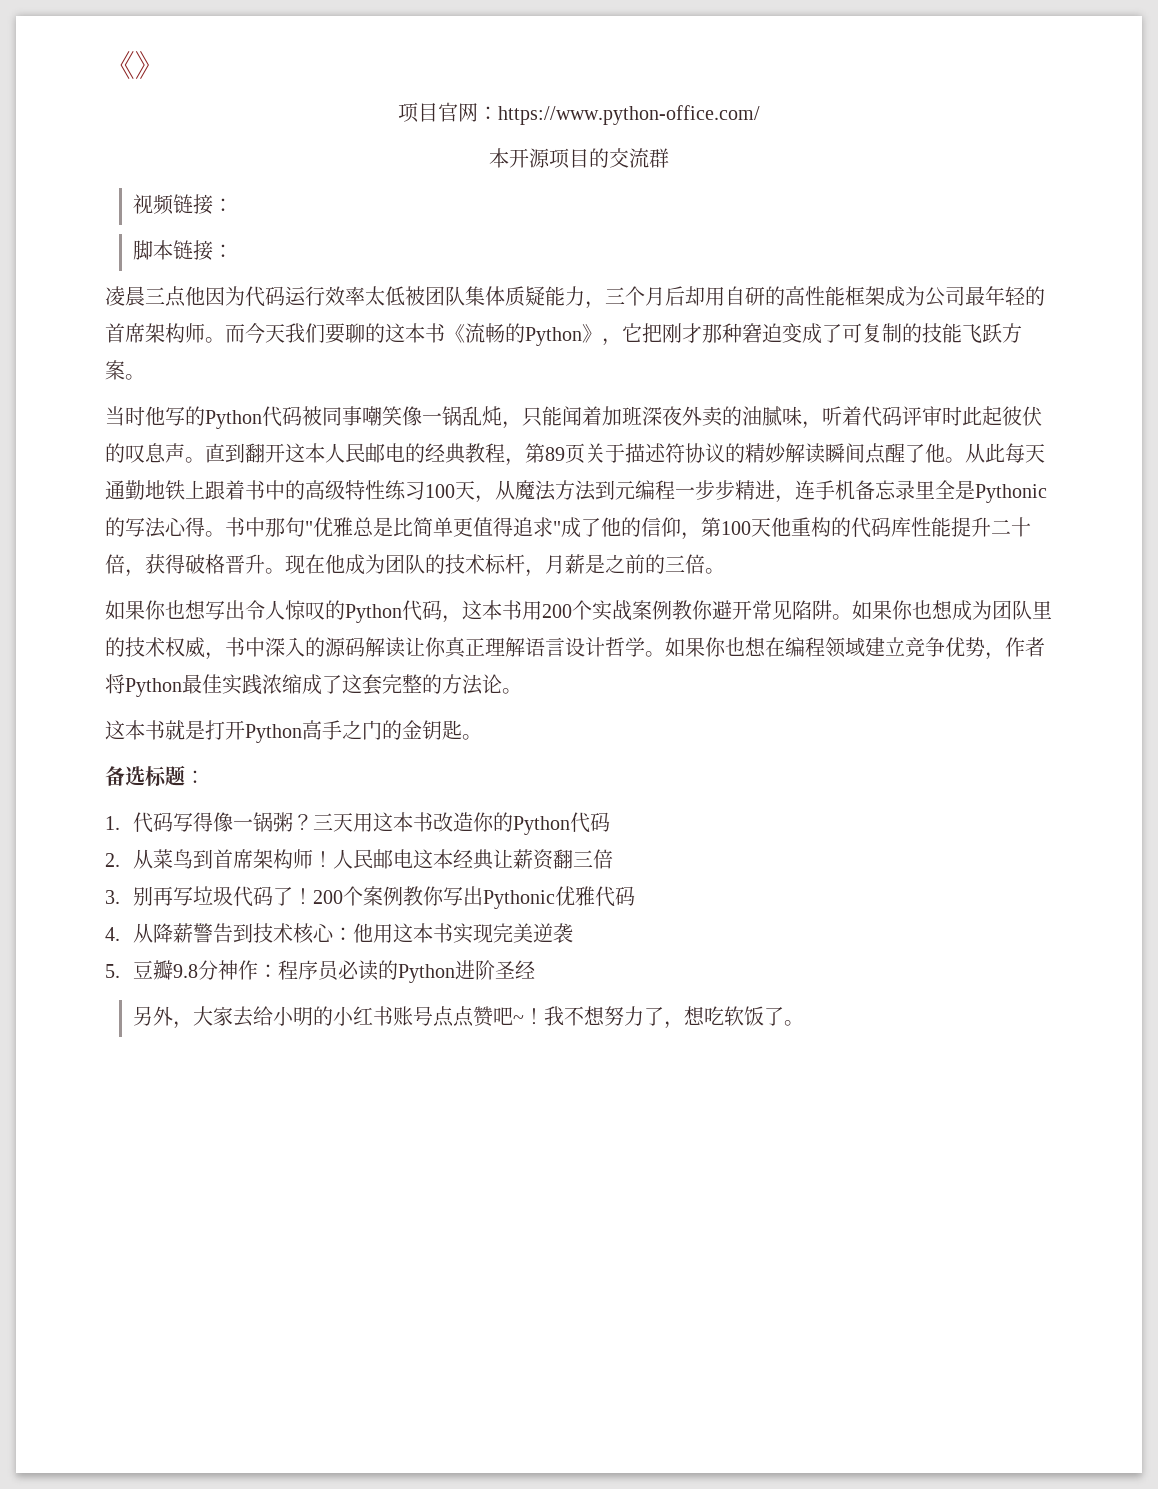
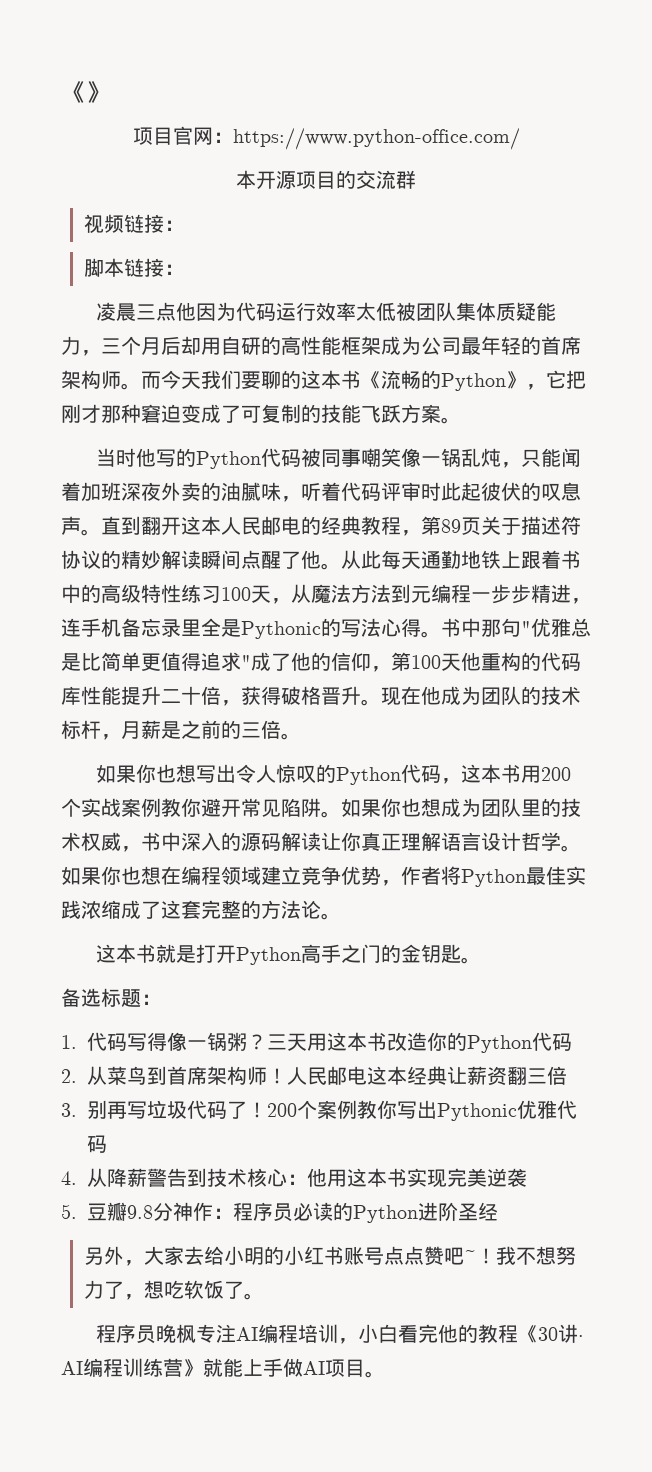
+ 程序员晚枫专注AI编程培训，小白看完他的教程《30讲· AI编程训练营》就能上手做AI项目。

